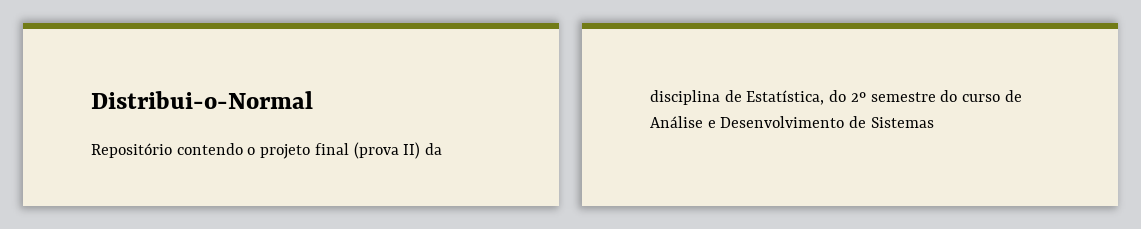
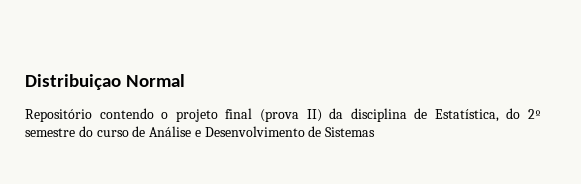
- Distribui-o-Normal
+ Distribuiçao Normal

